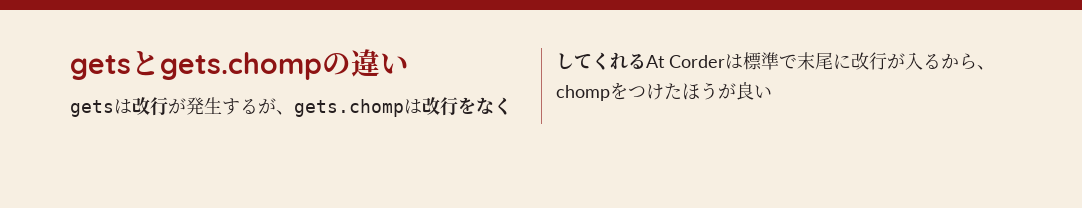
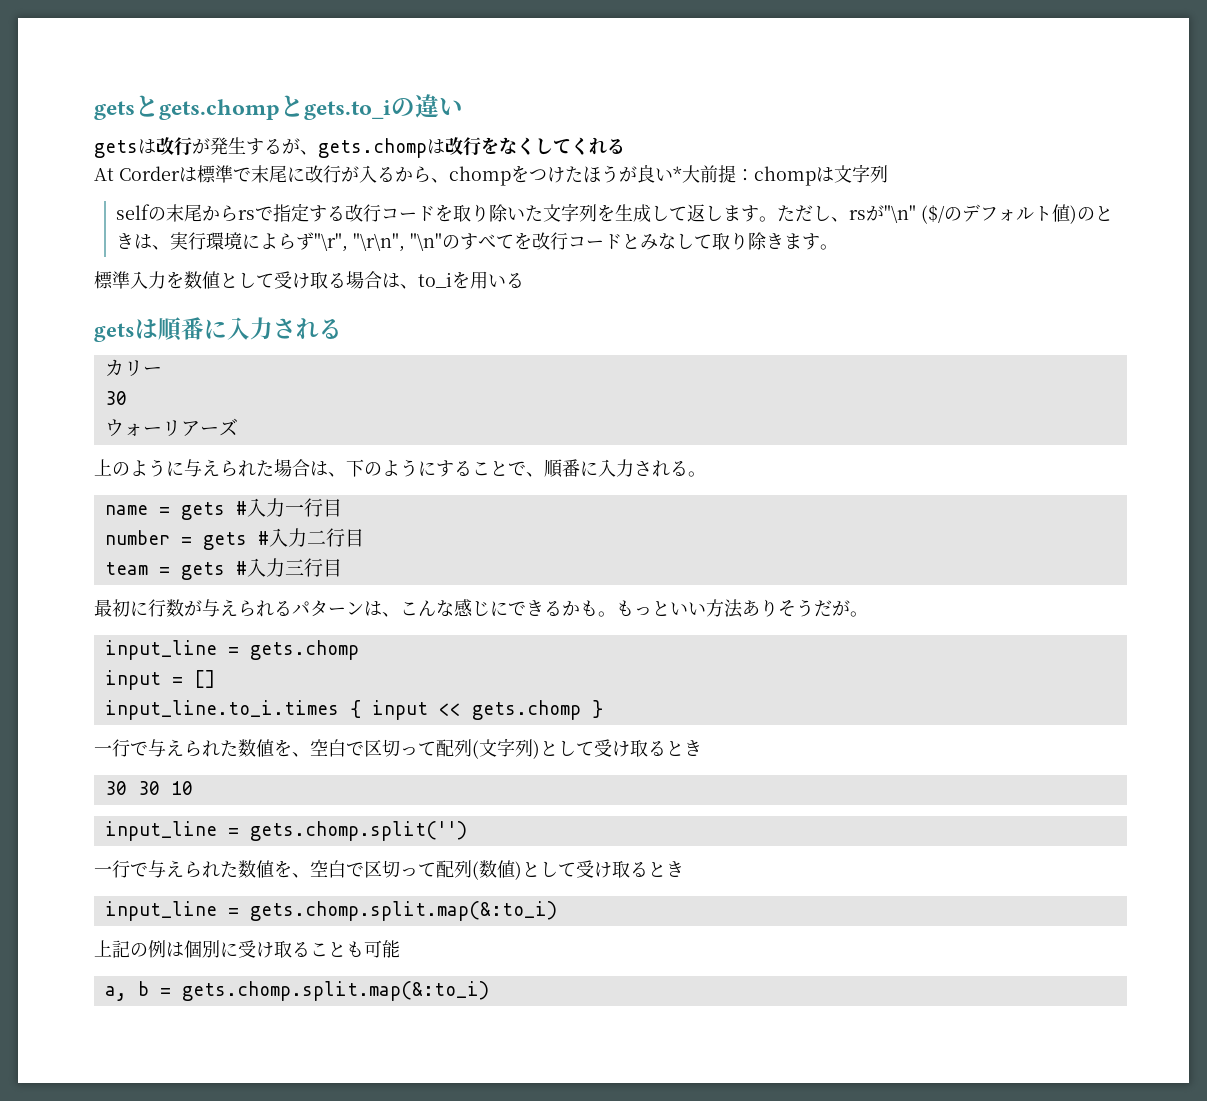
- getsとgets.chompの違い
+ getsとgets.chompとgets.to_iの違い
- getsは改行が発生するが、gets.chompは改行をなくしてくれるAt Corderは標準で末尾に改行が入るから、chompをつけたほうが良い
+ getsは改行が発生するが、gets.chompは改行をなくしてくれる
+ At Corderは標準で末尾に改行が入るから、chompをつけたほうが良い*大前提：chompは文字列
+ selfの末尾からrsで指定する改行コードを取り除いた文字列を生成して返します。ただし、rsが"\n" ($/のデフォルト値)のときは、実行環境によらず"\r", "\r\n", "\n"のすべてを改行コードとみなして取り除きます。
+ 標準入力を数値として受け取る場合は、to_iを用いる
+ getsは順番に入力される
+ カリー
+ 30
+ ウォーリアーズ
+ 上のように与えられた場合は、下のようにすることで、順番に入力される。
+ name = gets #入力一行目
+ number = gets #入力二行目
+ team = gets #入力三行目
+ 最初に行数が与えられるパターンは、こんな感じにできるかも。もっといい方法ありそうだが。
+ input_line = gets.chomp
+ input = []
+ input_line.to_i.times { input << gets.chomp }
+ 一行で与えられた数値を、空白で区切って配列(文字列)として受け取るとき
+ 30 30 10
+ input_line = gets.chomp.split('')
+ 一行で与えられた数値を、空白で区切って配列(数値)として受け取るとき
+ input_line = gets.chomp.split.map(&:to_i)
+ 上記の例は個別に受け取ることも可能
+ a, b = gets.chomp.split.map(&:to_i)

